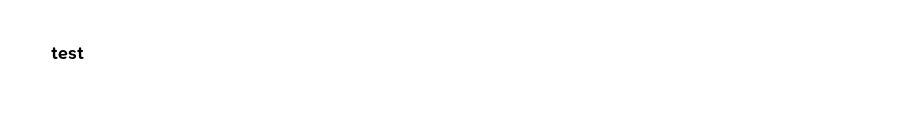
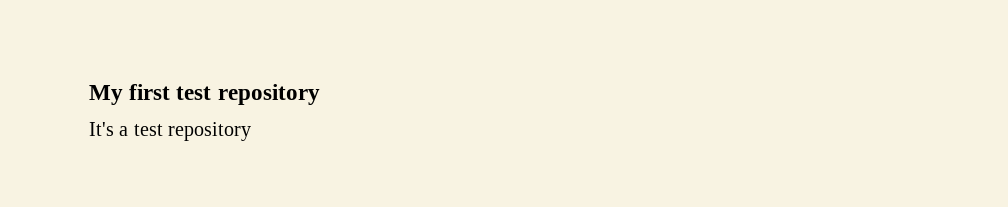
- test
+ My first test repository
+ It's a test repository

